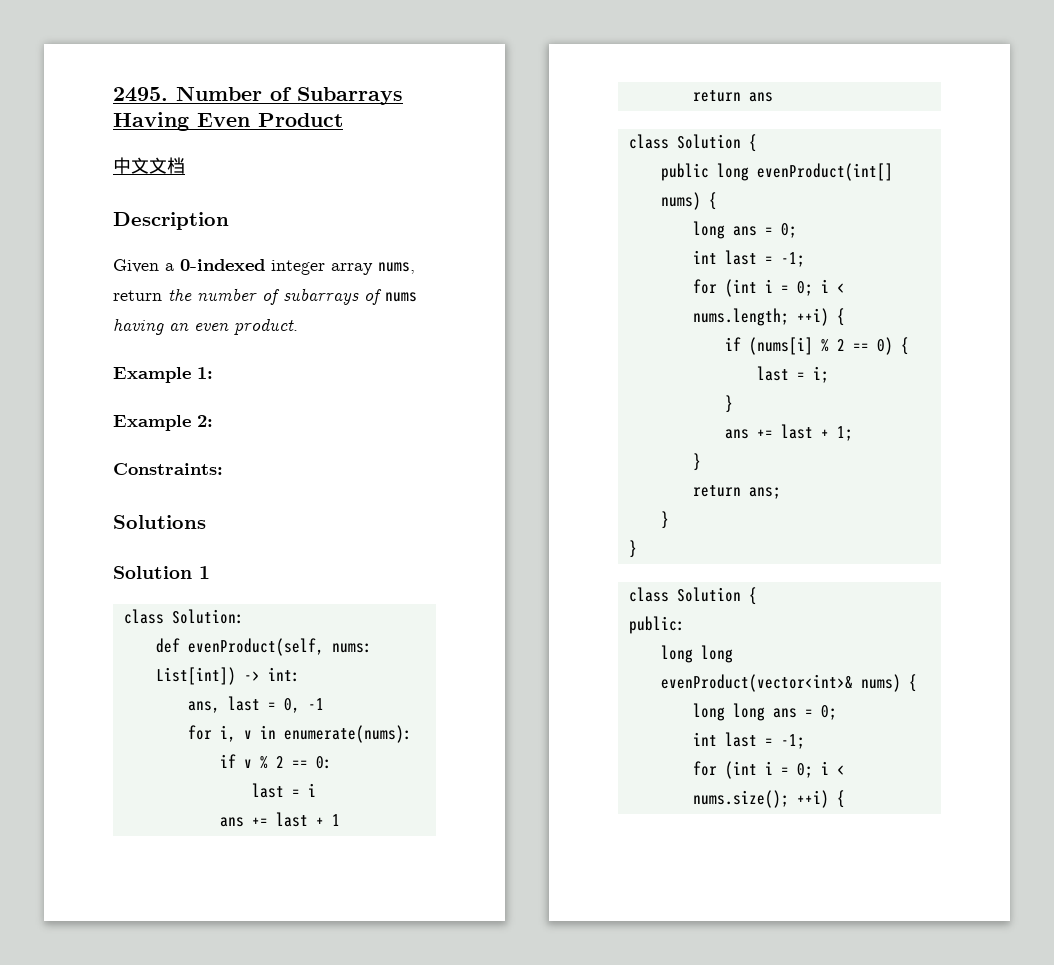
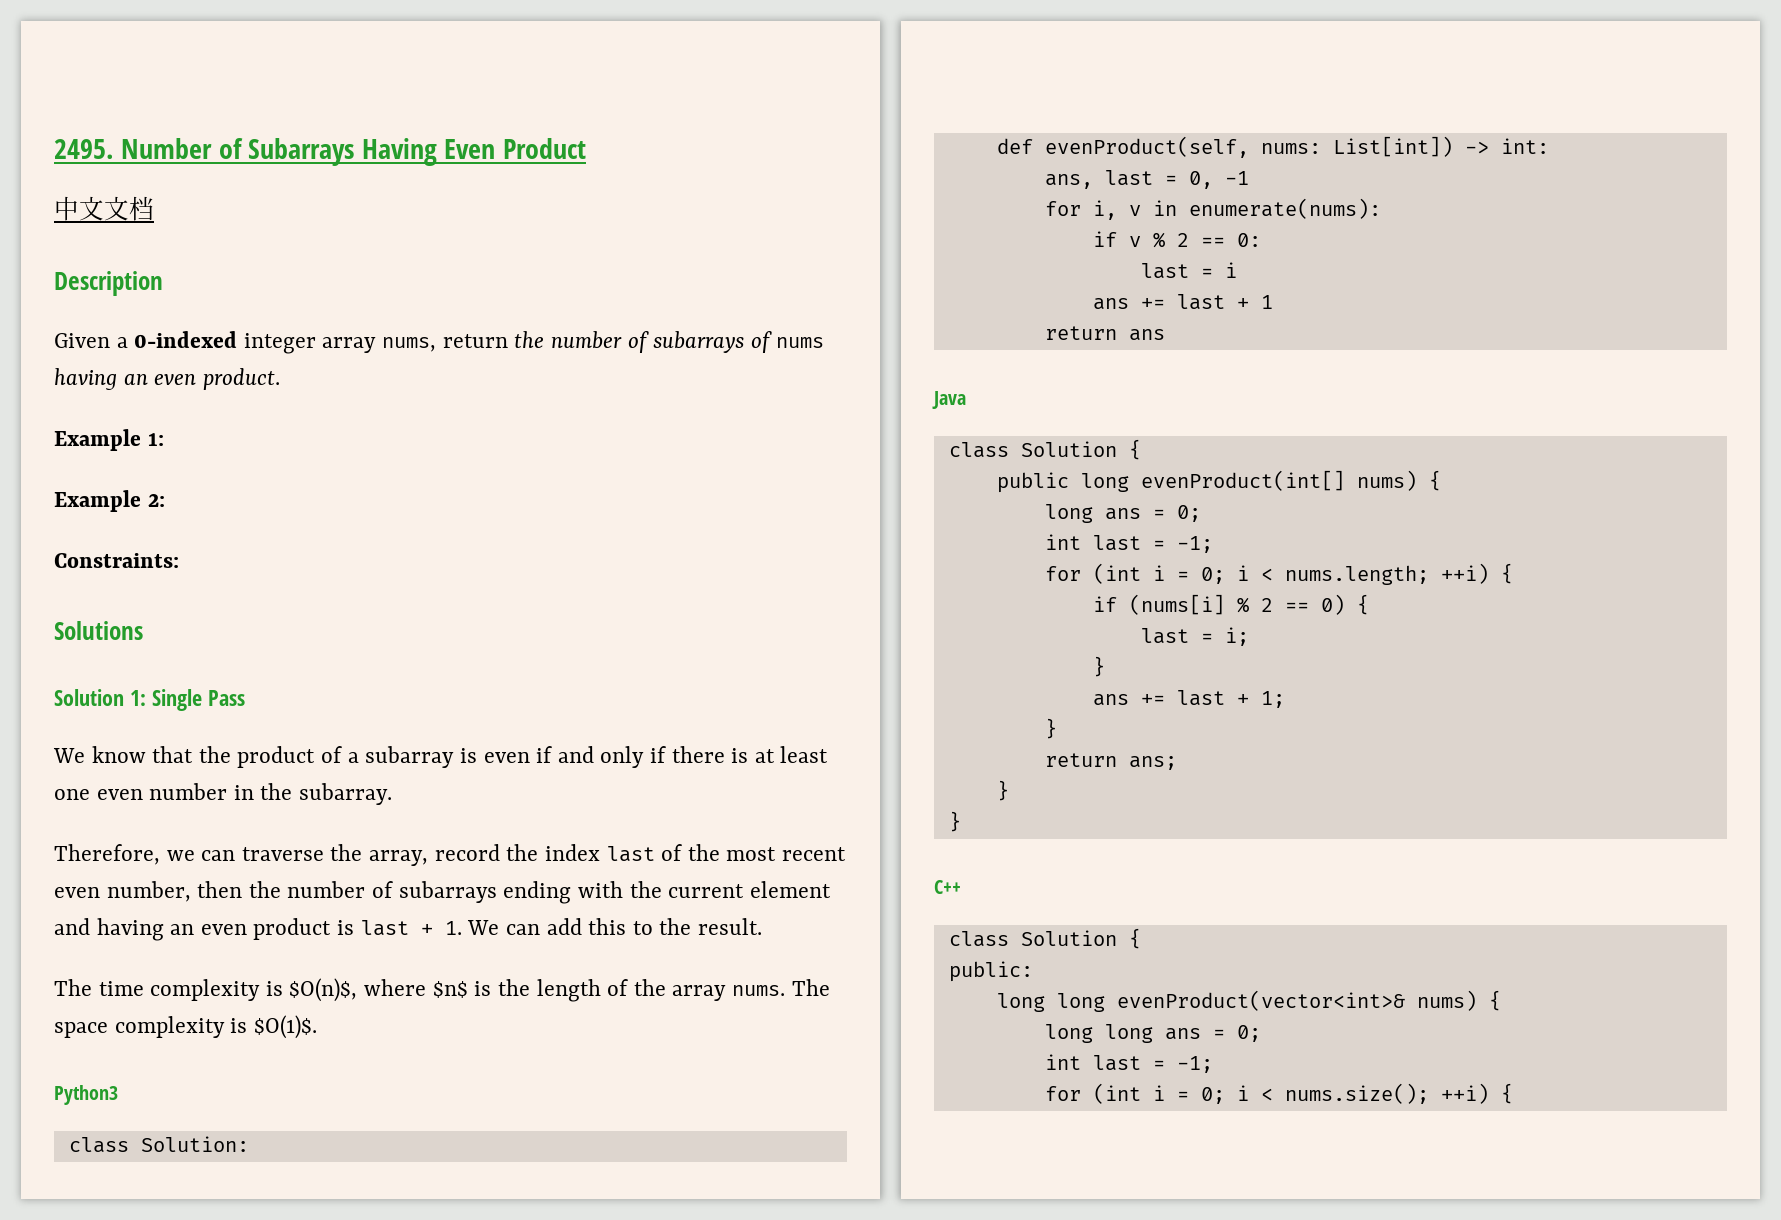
- Solution 1
+ Solution 1: Single Pass
+ We know that the product of a subarray is even if and only if there is at least one even number in the subarray.
+ Therefore, we can traverse the array, record the index last of the most recent even number, then the number of subarrays ending with the current element and having an even product is last + 1. We can add this to the result.
+ The time complexity is $O(n)$, where $n$ is the length of the array nums. The space complexity is $O(1)$.
+ Python3
+ Java
+ C++

